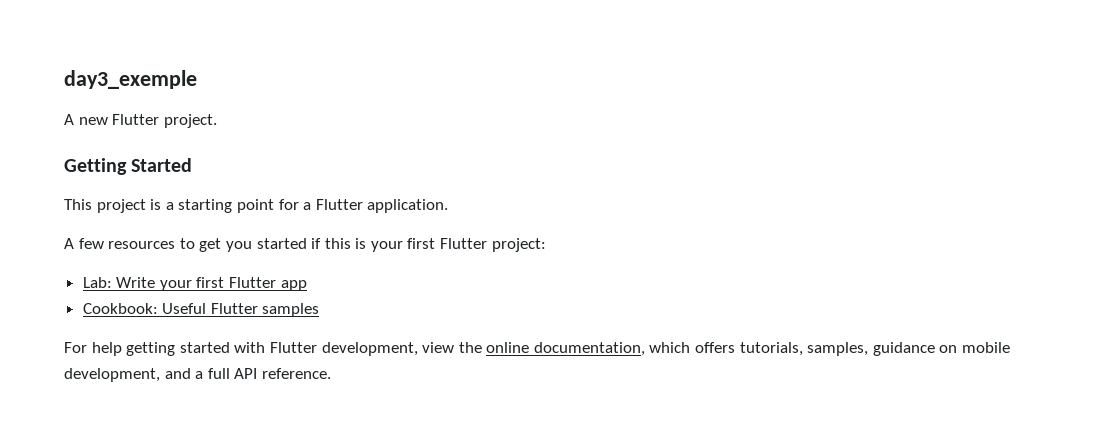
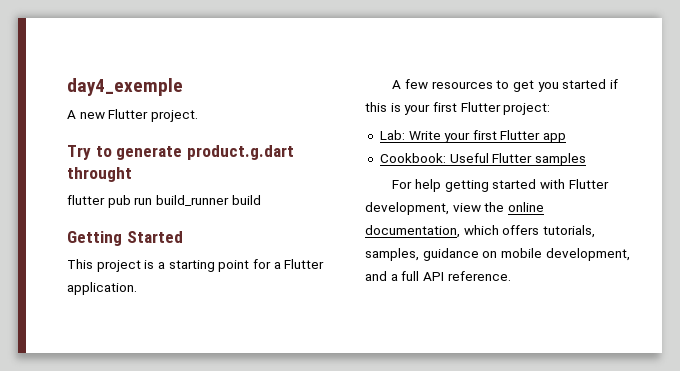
- day3_exemple
+ day4_exemple
+ Try to generate product.g.dart throught
+ flutter pub run build_runner build

